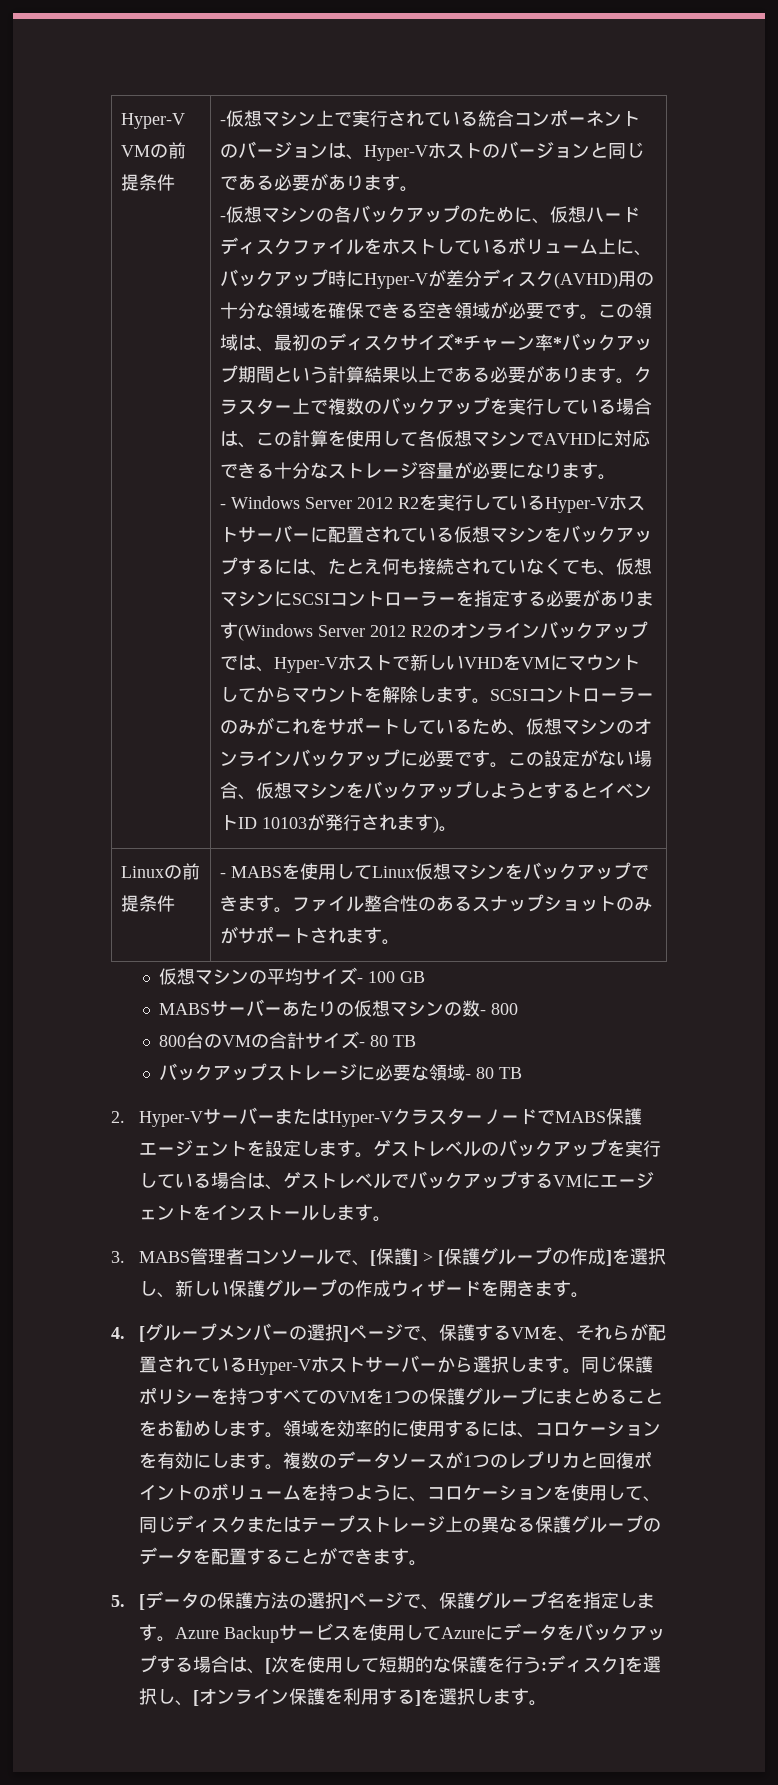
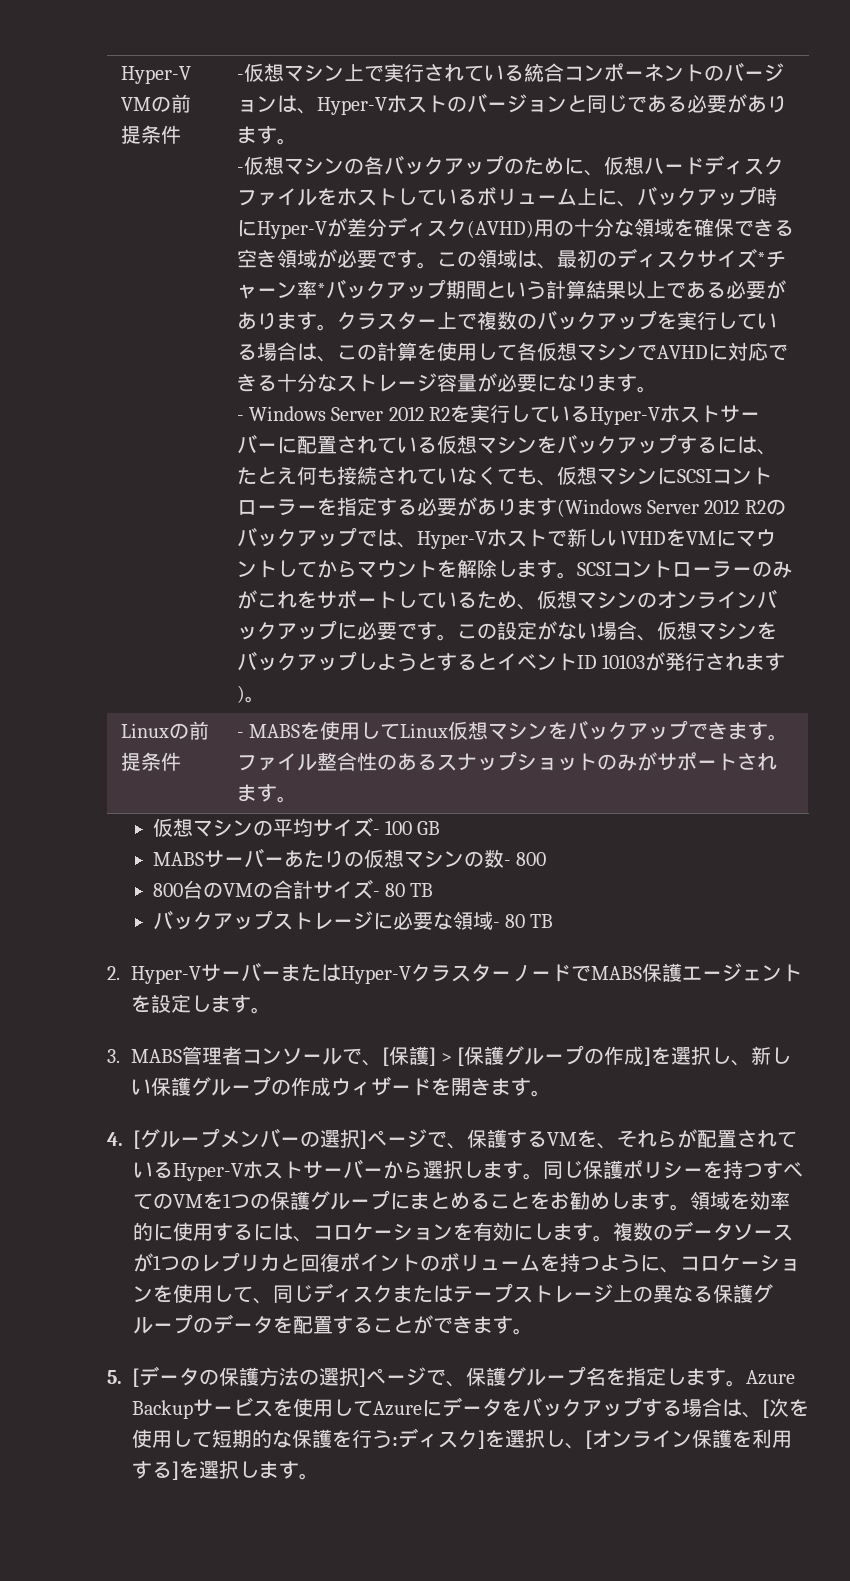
- - Windows Server 2012 R2を実行しているHyper-Vホストサーバーに配置されている仮想マシンをバックアップするには、たとえ何も接続されていなくても、仮想マシンにSCSIコントローラーを指定する必要があります(Windows Server 2012 R2のオンラインバックアップでは、Hyper-Vホストで新しいVHDをVMにマウントしてからマウントを解除します。
+ - Windows Server 2012 R2を実行しているHyper-Vホストサーバーに配置されている仮想マシンをバックアップするには、たとえ何も接続されていなくても、仮想マシンにSCSIコントローラーを指定する必要があります(Windows Server 2012 R2のバックアップでは、Hyper-Vホストで新しいVHDをVMにマウントしてからマウントを解除します。
- ゲストレベルのバックアップを実行している場合は、ゲストレベルでバックアップするVMにエージェントをインストールします。

